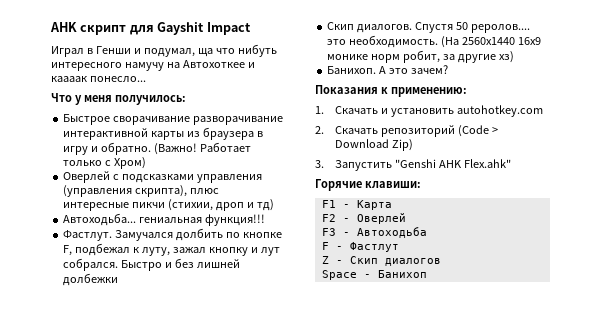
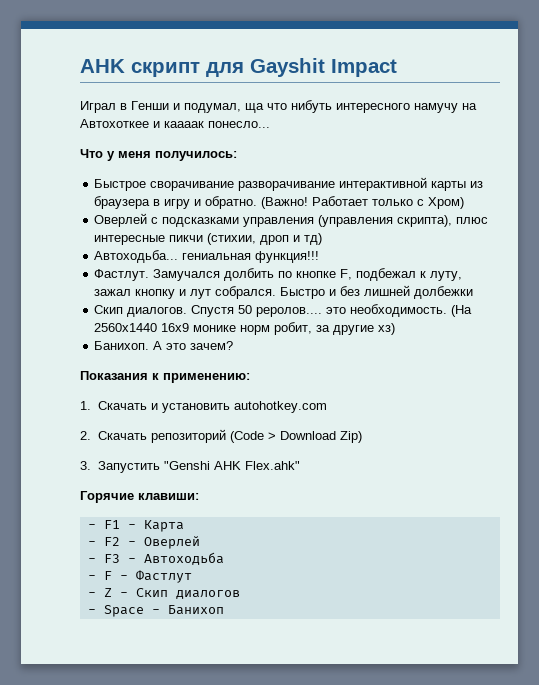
- F1 - Карта
+ - F1 - Карта
- F2 - Оверлей
+ - F2 - Оверлей
- F3 - Автоходьба
+ - F3 - Автоходьба
- F - Фастлут
+ - F - Фастлут
- Z - Скип диалогов
+ - Z - Скип диалогов
- Space - Банихоп
+ - Space - Банихоп

